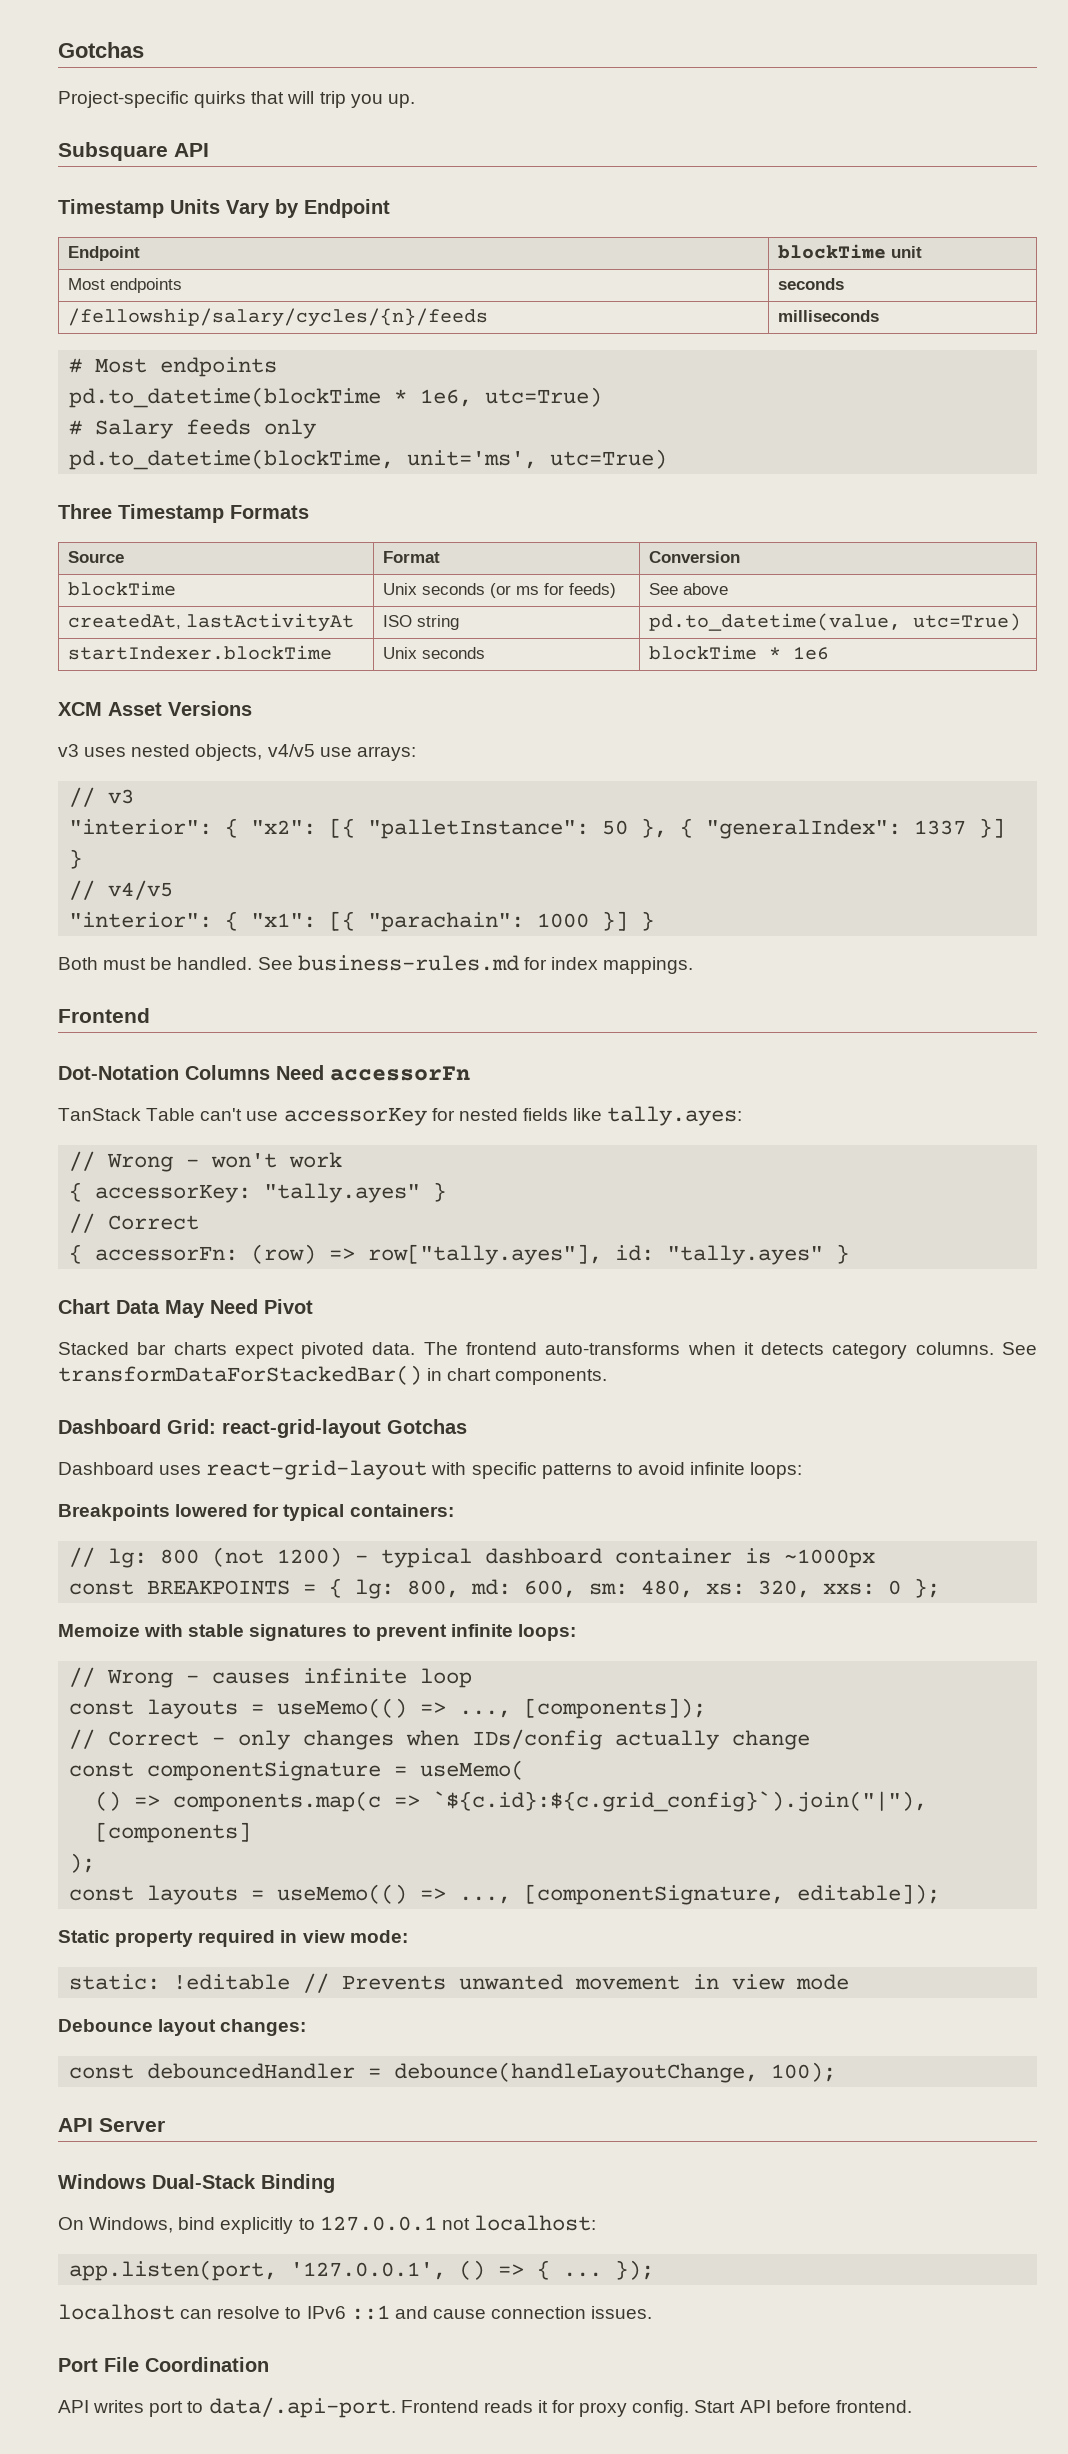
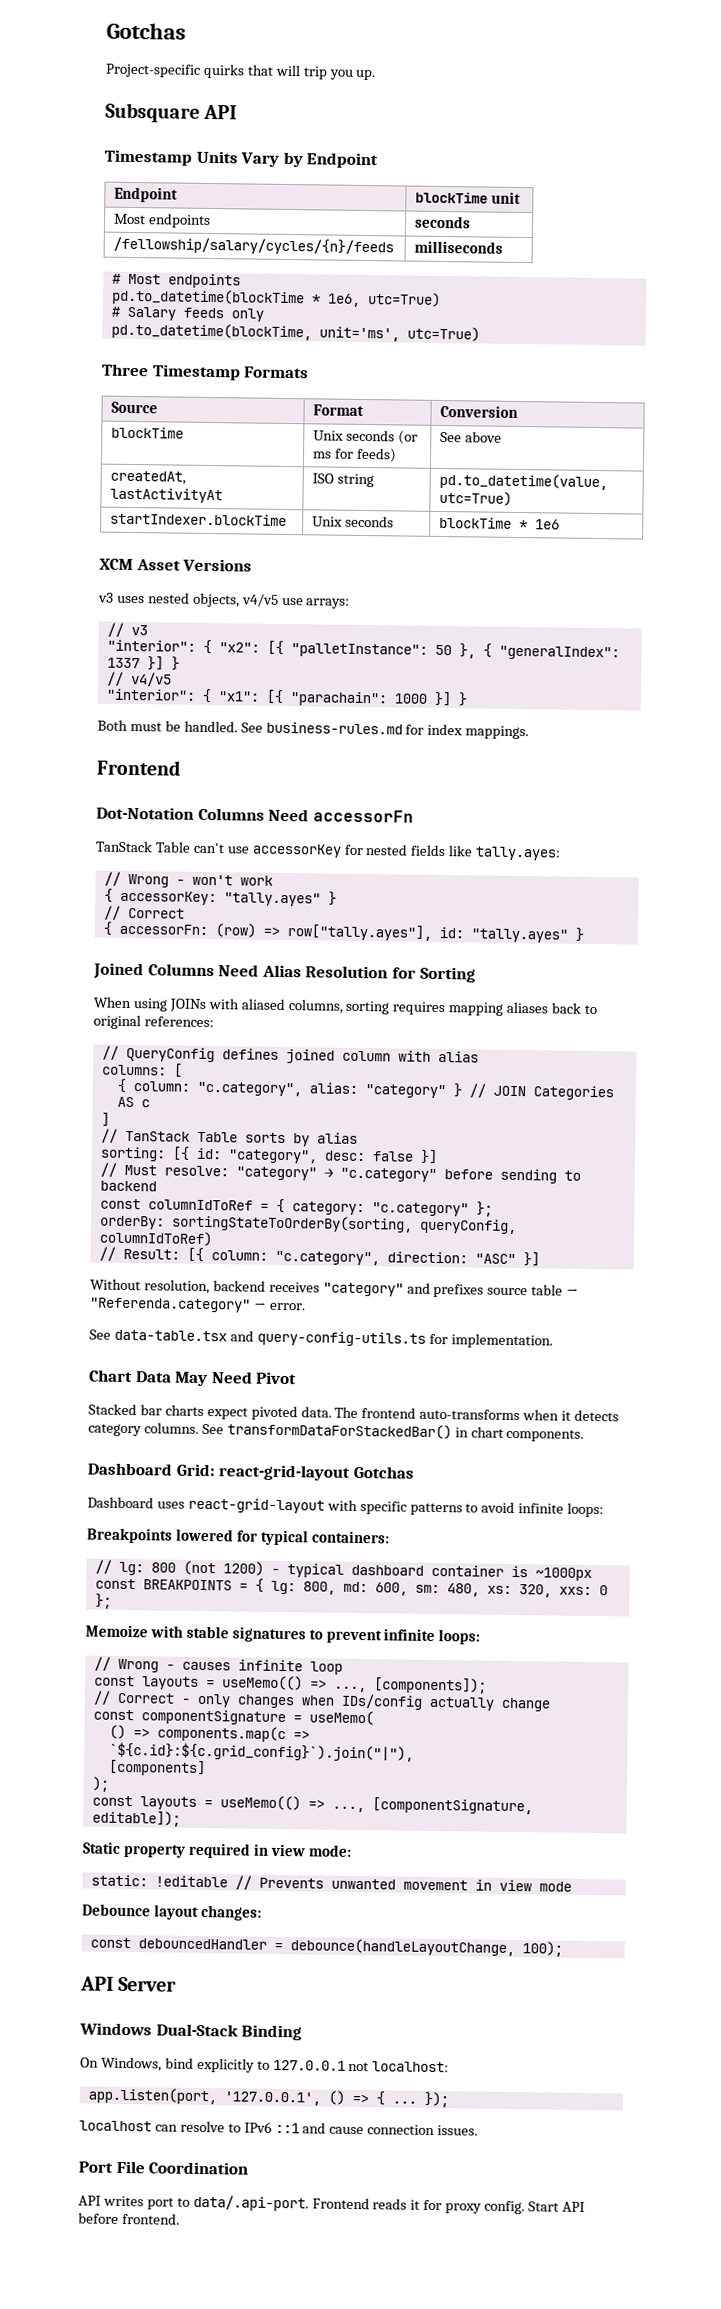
+ Joined Columns Need Alias Resolution for Sorting
+ When using JOINs with aliased columns, sorting requires mapping aliases back to original references:
+ // QueryConfig defines joined column with alias
+ columns: [
+ { column: "c.category", alias: "category" } // JOIN Categories AS c
+ ]
+ // TanStack Table sorts by alias
+ sorting: [{ id: "category", desc: false }]
+ // Must resolve: "category" → "c.category" before sending to backend
+ const columnIdToRef = { category: "c.category" };
+ orderBy: sortingStateToOrderBy(sorting, queryConfig, columnIdToRef)
+ // Result: [{ column: "c.category", direction: "ASC" }]
+ Without resolution, backend receives "category" and prefixes source table → "Referenda.category" → error.
+ See data-table.tsx and query-config-utils.ts for implementation.

